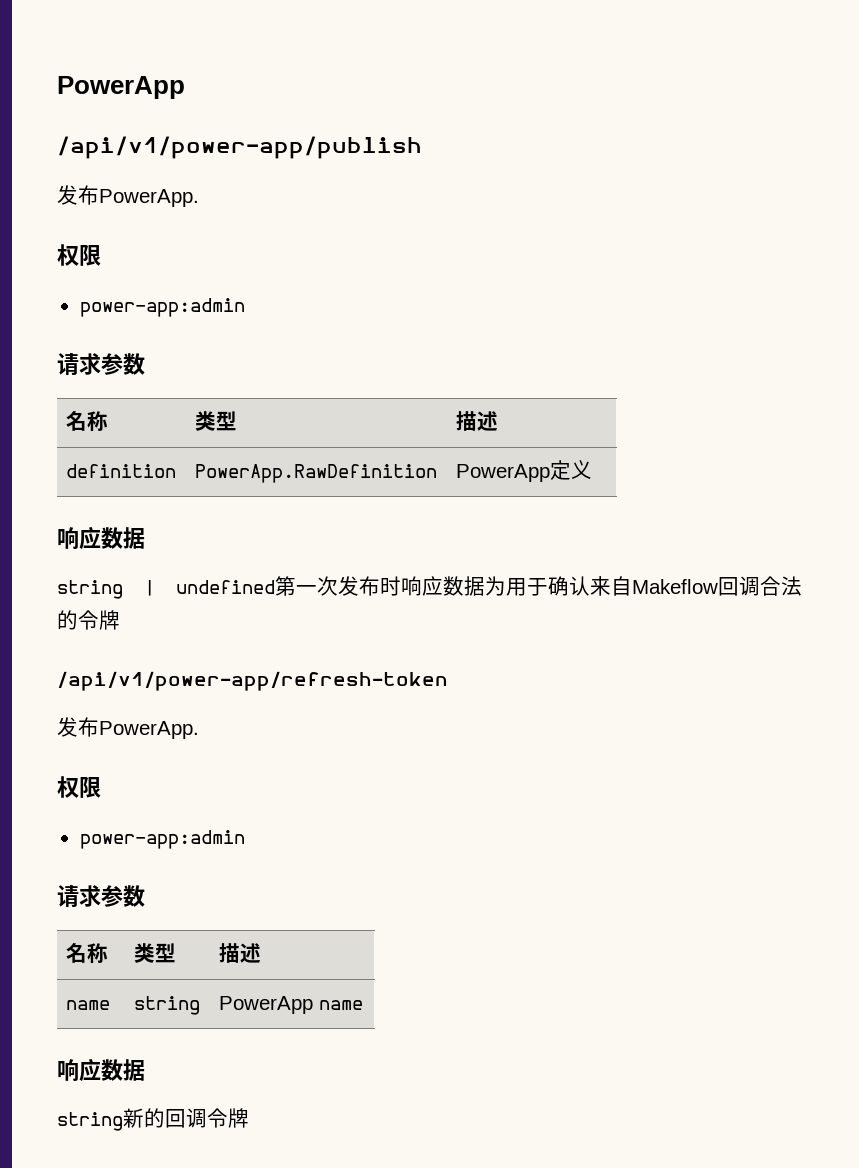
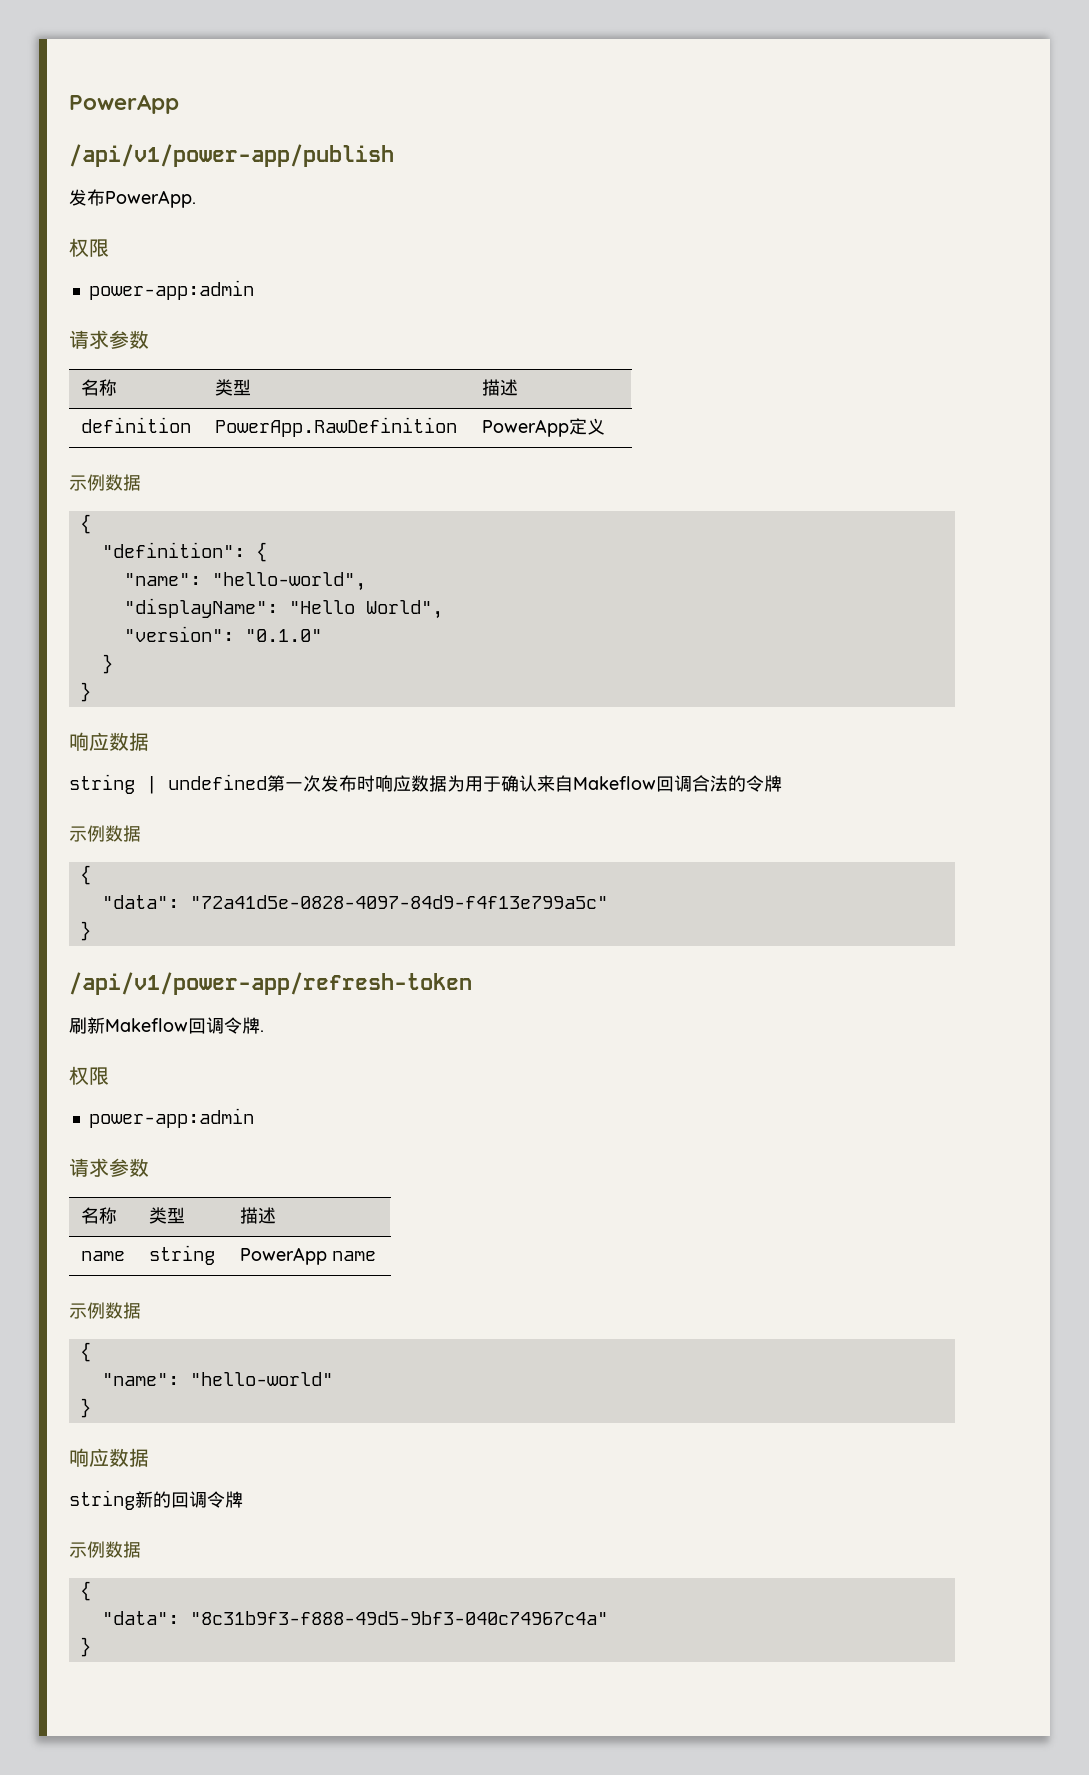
  definition | PowerApp.RawDefinition | PowerApp定义
+ 示例数据
+ {
+ "definition": {
+ "name": "hello-world",
+ "displayName": "Hello World",
+ "version": "0.1.0"
+ }
+ }
  string | undefined第一次发布时响应数据为用于确认来自Makeflow回调合法的令牌
+ 示例数据
+ {
+ "data": "72a41d5e-0828-4097-84d9-f4f13e799a5c"
+ }
  /api/v1/power-app/refresh-token
- 发布PowerApp.
+ 刷新Makeflow回调令牌.
  name | string | PowerApp name
+ 示例数据
+ {
+ "name": "hello-world"
+ }
  string新的回调令牌
+ 示例数据
+ {
+ "data": "8c31b9f3-f888-49d5-9bf3-040c74967c4a"
+ }

